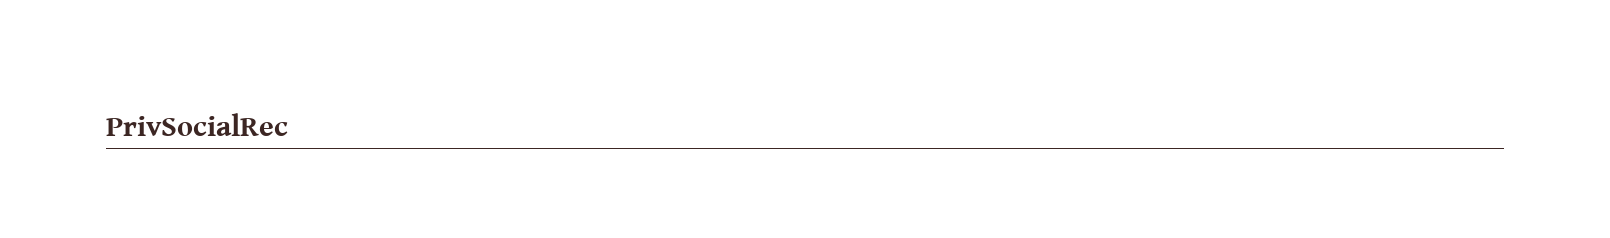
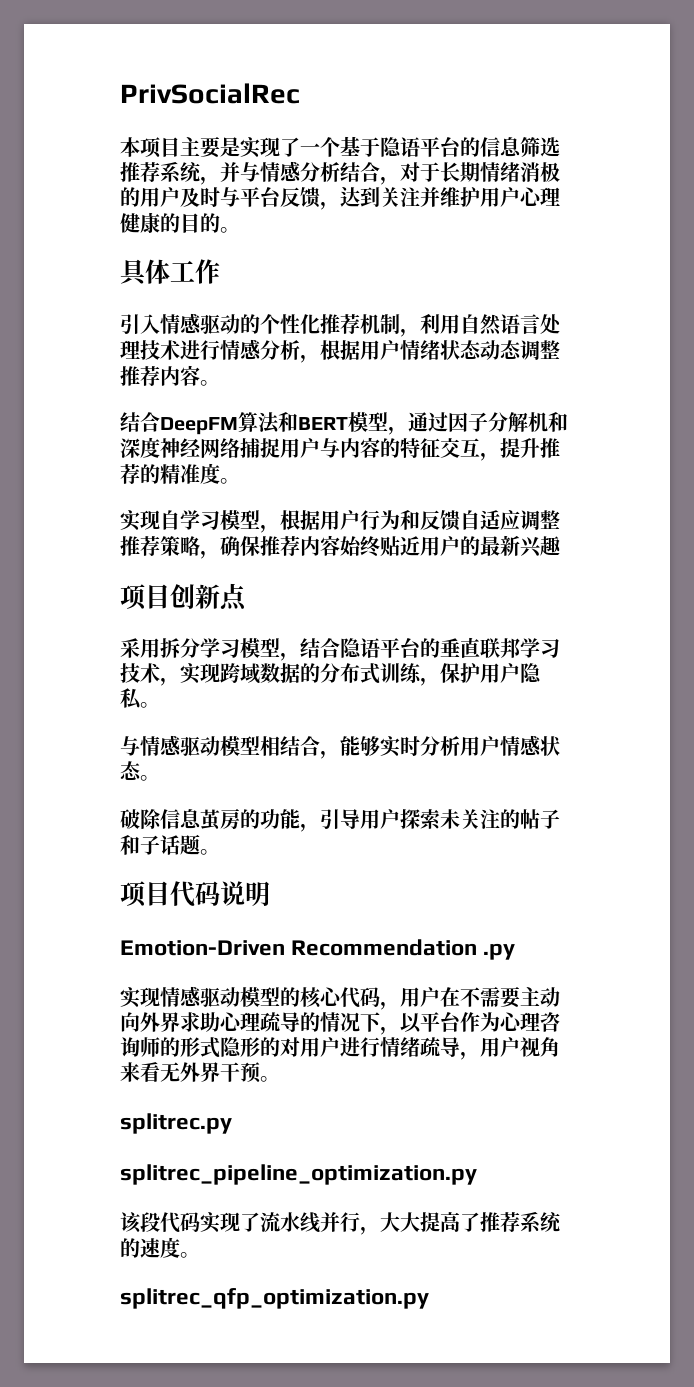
+ 本项目主要是实现了一个基于隐语平台的信息筛选推荐系统，并与情感分析结合，对于长期情绪消极的用户及时与平台反馈，达到关注并维护用户心理健康的目的。
+ 具体工作
+ 引入情感驱动的个性化推荐机制，利用自然语言处理技术进行情感分析，根据用户情绪状态动态调整推荐内容。
+ 结合DeepFM算法和BERT模型，通过因子分解机和深度神经网络捕捉用户与内容的特征交互，提升推荐的精准度。
+ 实现自学习模型，根据用户行为和反馈自适应调整推荐策略，确保推荐内容始终贴近用户的最新兴趣
+ 项目创新点
+ 采用拆分学习模型，结合隐语平台的垂直联邦学习技术，实现跨域数据的分布式训练，保护用户隐私。
+ 与情感驱动模型相结合，能够实时分析用户情感状态。
+ 破除信息茧房的功能，引导用户探索未关注的帖子和子话题。
+ 项目代码说明
+ Emotion-Driven Recommendation .py
+ 实现情感驱动模型的核心代码，用户在不需要主动向外界求助心理疏导的情况下，以平台作为心理咨询师的形式隐形的对用户进行情绪疏导，用户视角来看无外界干预。
+ splitrec.py
+ splitrec_pipeline_optimization.py
+ 该段代码实现了流水线并行，大大提高了推荐系统的速度。
+ splitrec_qfp_optimization.py

